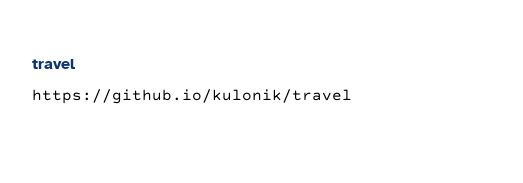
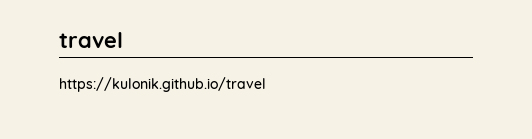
- https://github.io/kulonik/travel
+ https://kulonik.github.io/travel

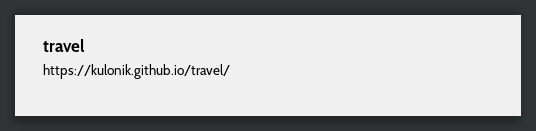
- https://kulonik.github.io/travel
+ https://kulonik.github.io/travel/

